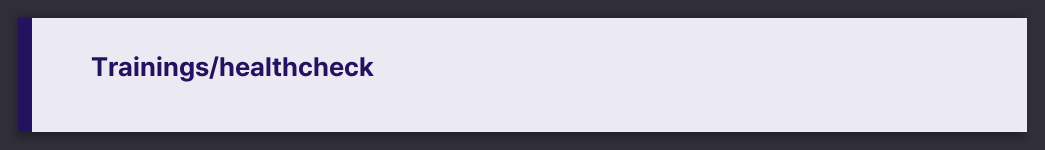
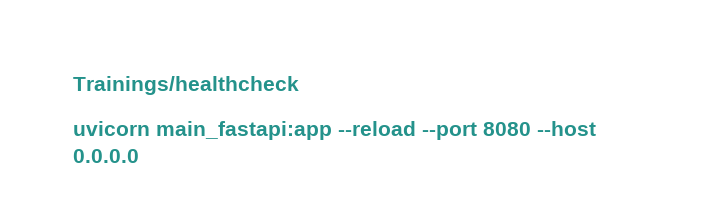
+ uvicorn main_fastapi:app --reload --port 8080 --host 0.0.0.0

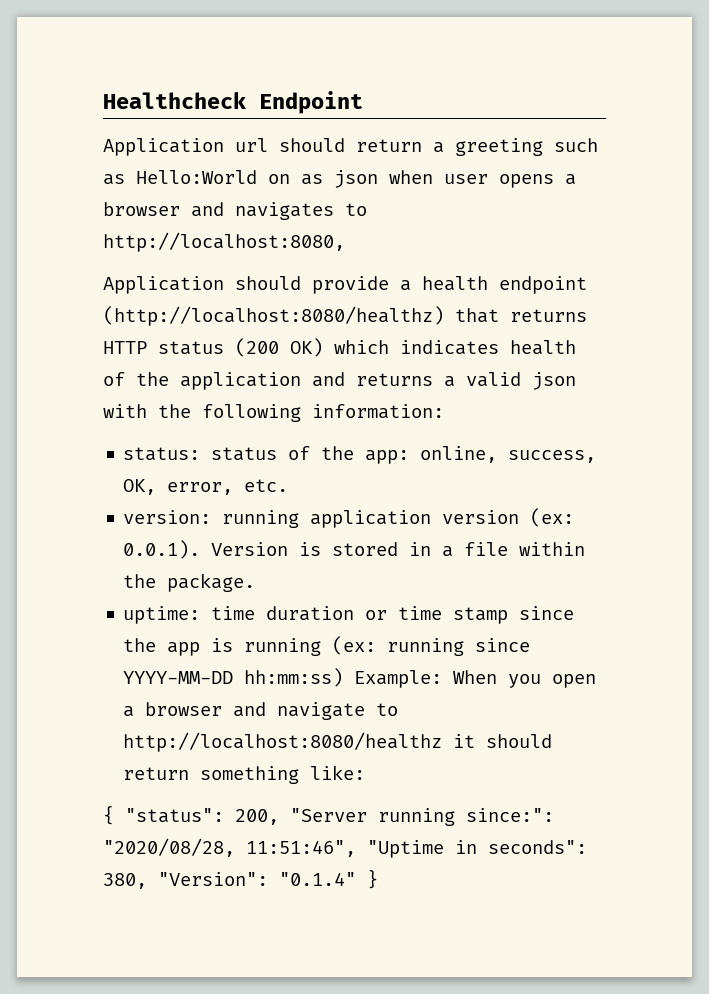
- Trainings/healthcheck
- uvicorn main_fastapi:app --reload --port 8080 --host 0.0.0.0
+ Healthcheck Endpoint
+ Application url should return a greeting such as Hello:World on as json when user opens a browser and navigates to http://localhost:8080,
+ Application should provide a health endpoint (http://localhost:8080/healthz) that returns HTTP status (200 OK) which indicates health of the application and returns a valid json with the following information:
+ status: status of the app: online, success, OK, error, etc.
+ version: running application version (ex: 0.0.1). Version is stored in a file within the package.
+ uptime: time duration or time stamp since the app is running (ex: running since YYYY-MM-DD hh:mm:ss) Example: When you open a browser and navigate to http://localhost:8080/healthz it should return something like:
+ { "status": 200, "Server running since:": "2020/08/28, 11:51:46", "Uptime in seconds": 380, "Version": "0.1.4" }

